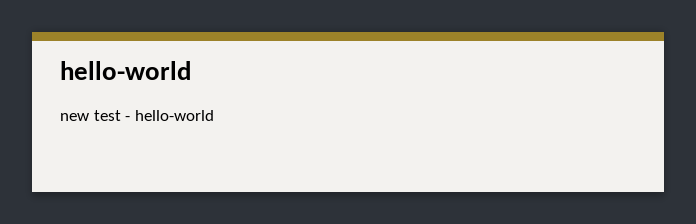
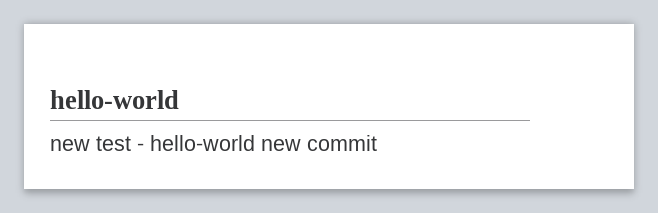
- new test - hello-world
+ new test - hello-world new commit

